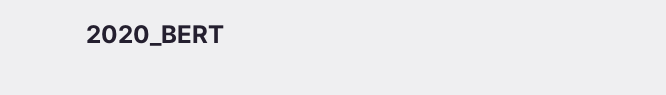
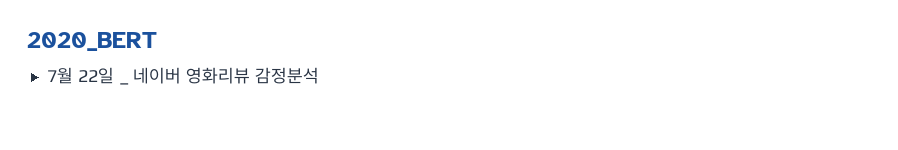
+ 7월 22일 _ 네이버 영화리뷰 감정분석

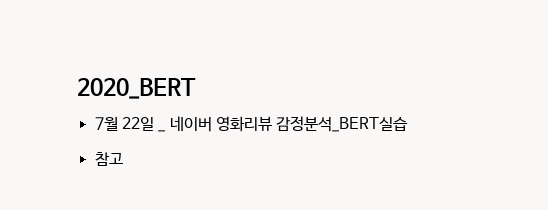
- 7월 22일 _ 네이버 영화리뷰 감정분석
+ 7월 22일 _ 네이버 영화리뷰 감정분석_BERT실습
+ 참고

